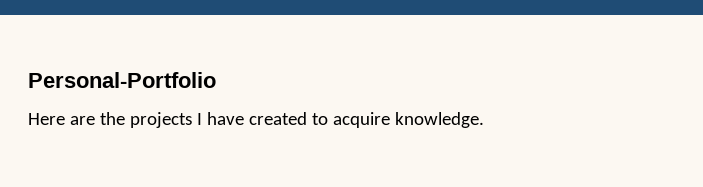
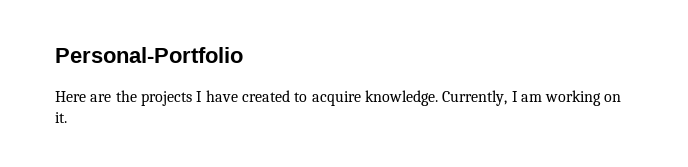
+ Currently, I am working on it.

